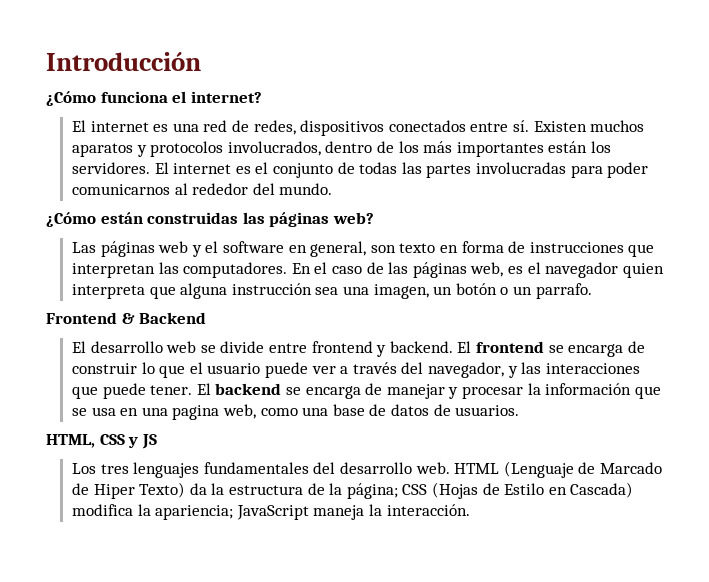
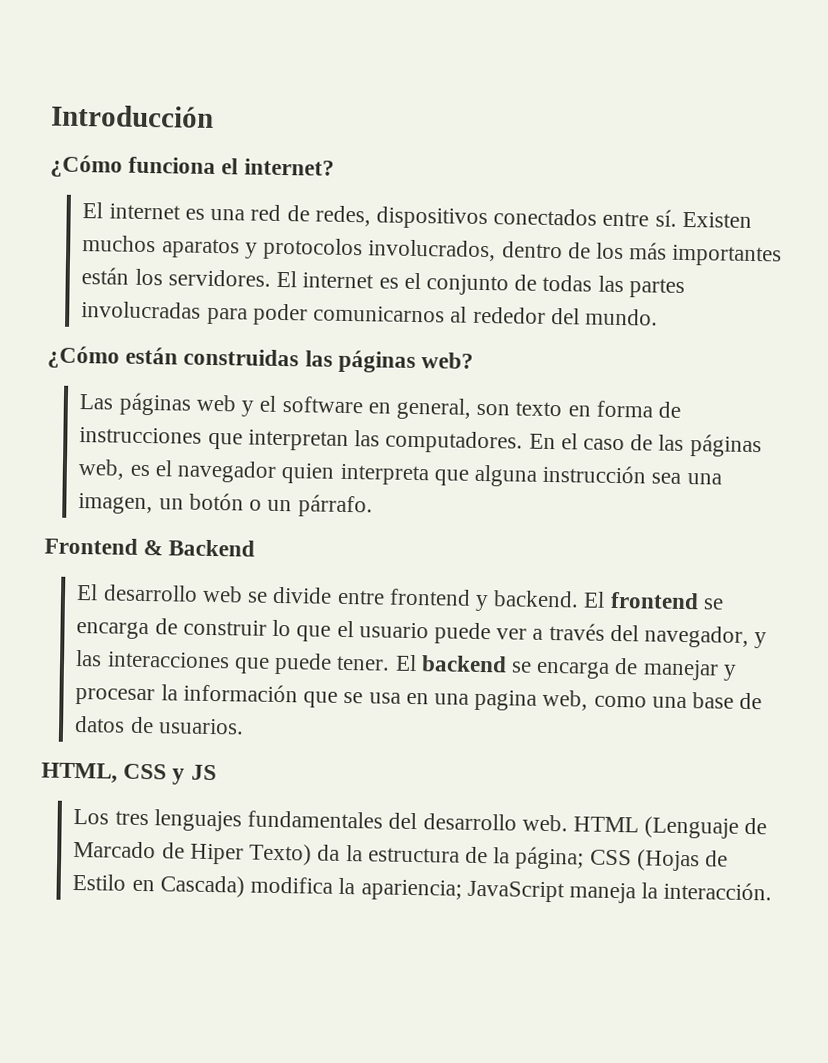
- En el caso de las páginas web, es el navegador quien interpreta que alguna instrucción sea una imagen, un botón o un parrafo.
+ En el caso de las páginas web, es el navegador quien interpreta que alguna instrucción sea una imagen, un botón o un párrafo.

